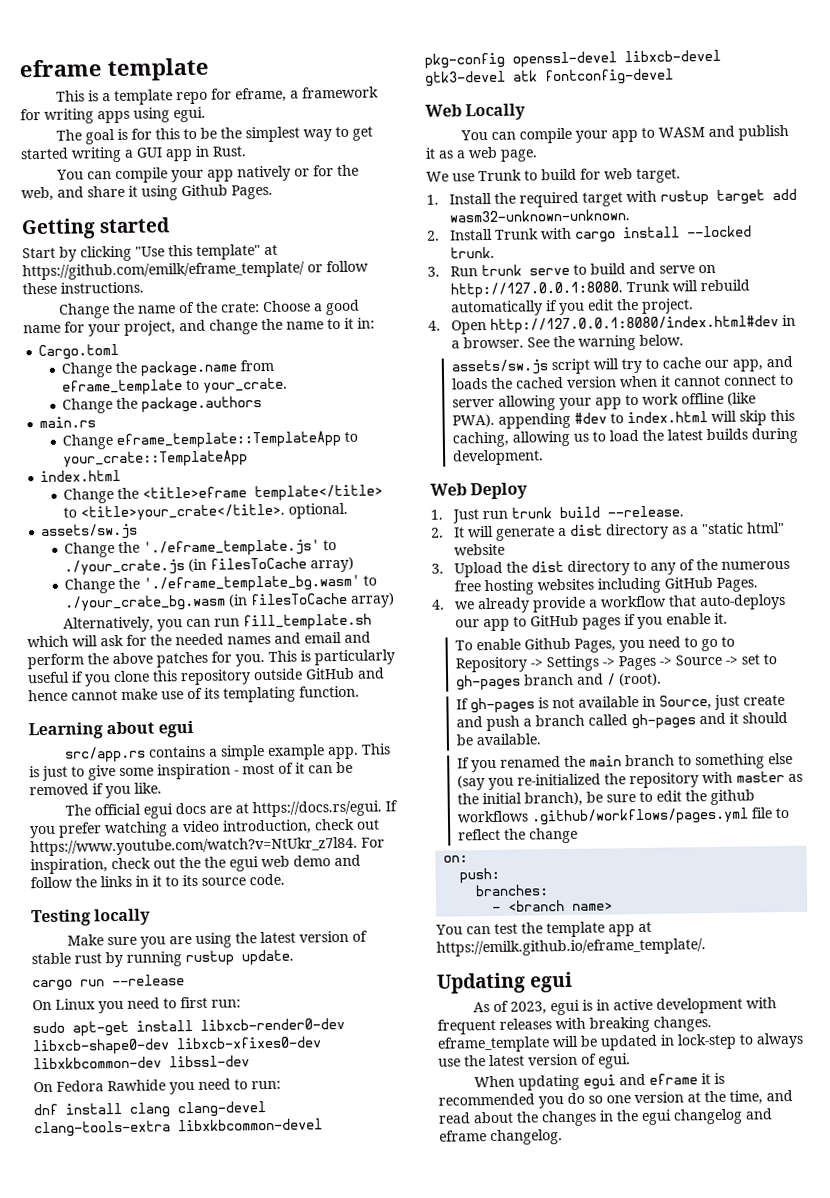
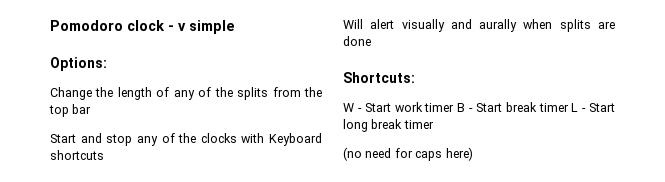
- eframe template
- This is a template repo for eframe, a framework for writing apps using egui.
- The goal is for this to be the simplest way to get started writing a GUI app in Rust.
- You can compile your app natively or for the web, and share it using Github Pages.
- Getting started
- Start by clicking "Use this template" at https://github.com/emilk/eframe_template/ or follow these instructions.
- Change the name of the crate: Choose a good name for your project, and change the name to it in:
- Cargo.toml
- Change the package.name from eframe_template to your_crate.
- Change the package.authors
- main.rs
- Change eframe_template::TemplateApp to your_crate::TemplateApp
- index.html
- Change the <title>eframe template</title> to <title>your_crate</title>. optional.
- assets/sw.js
- Change the './eframe_template.js' to ./your_crate.js (in filesToCache array)
- Change the './eframe_template_bg.wasm' to ./your_crate_bg.wasm (in filesToCache array)
- Alternatively, you can run fill_template.sh which will ask for the needed names and email and perform the above patches for you. This is particularly useful if you clone this repository outside GitHub and hence cannot make use of its templating function.
- Learning about egui
- src/app.rs contains a simple example app. This is just to give some inspiration - most of it can be removed if you like.
- The official egui docs are at https://docs.rs/egui. If you prefer watching a video introduction, check out https://www.youtube.com/watch?v=NtUkr_z7l84. For inspiration, check out the the egui web demo and follow the links in it to its source code.
- Testing locally
- Make sure you are using the latest version of stable rust by running rustup update.
- cargo run --release
- On Linux you need to first run:
- sudo apt-get install libxcb-render0-dev libxcb-shape0-dev libxcb-xfixes0-dev libxkbcommon-dev libssl-dev
- On Fedora Rawhide you need to run:
- dnf install clang clang-devel clang-tools-extra libxkbcommon-devel pkg-config openssl-devel libxcb-devel gtk3-devel atk fontconfig-devel
- Web Locally
- You can compile your app to WASM and publish it as a web page.
- We use Trunk to build for web target.
- 1. Install the required target with rustup target add wasm32-unknown-unknown.
- 2. Install Trunk with cargo install --locked trunk.
- 3. Run trunk serve to build and serve on http://127.0.0.1:8080. Trunk will rebuild automatically if you edit the project.
- 4. Open http://127.0.0.1:8080/index.html#dev in a browser. See the warning below.
- assets/sw.js script will try to cache our app, and loads the cached version when it cannot connect to server allowing your app to work offline (like PWA). appending #dev to index.html will skip this caching, allowing us to load the latest builds during development.
- Web Deploy
- 1. Just run trunk build --release.
- 2. It will generate a dist directory as a "static html" website
- 3. Upload the dist directory to any of the numerous free hosting websites including GitHub Pages.
- 4. we already provide a workflow that auto-deploys our app to GitHub pages if you enable it.
- To enable Github Pages, you need to go to Repository -> Settings -> Pages -> Source -> set to gh-pages branch and / (root).
- If gh-pages is not available in Source, just create and push a branch called gh-pages and it should be available.
- If you renamed the main branch to something else (say you re-initialized the repository with master as the initial branch), be sure to edit the github workflows .github/workflows/pages.yml file to reflect the change
- on:
- push:
- branches:
- - <branch name>
- You can test the template app at https://emilk.github.io/eframe_template/.
- Updating egui
- As of 2023, egui is in active development with frequent releases with breaking changes. eframe_template will be updated in lock-step to always use the latest version of egui.
- When updating egui and eframe it is recommended you do so one version at the time, and read about the changes in the egui changelog and eframe changelog.
+ Pomodoro clock - v simple
+ Options:
+ Change the length of any of the splits from the top bar
+ Start and stop any of the clocks with Keyboard shortcuts
+ Will alert visually and aurally when splits are done
+ Shortcuts:
+ W - Start work timer B - Start break timer L - Start long break timer
+ (no need for caps here)

